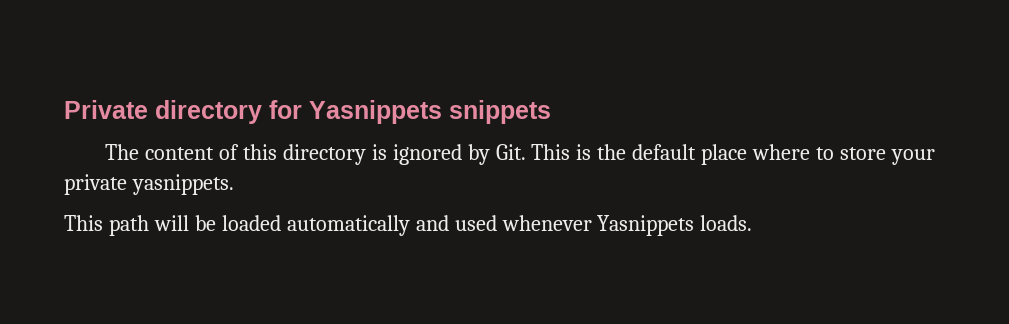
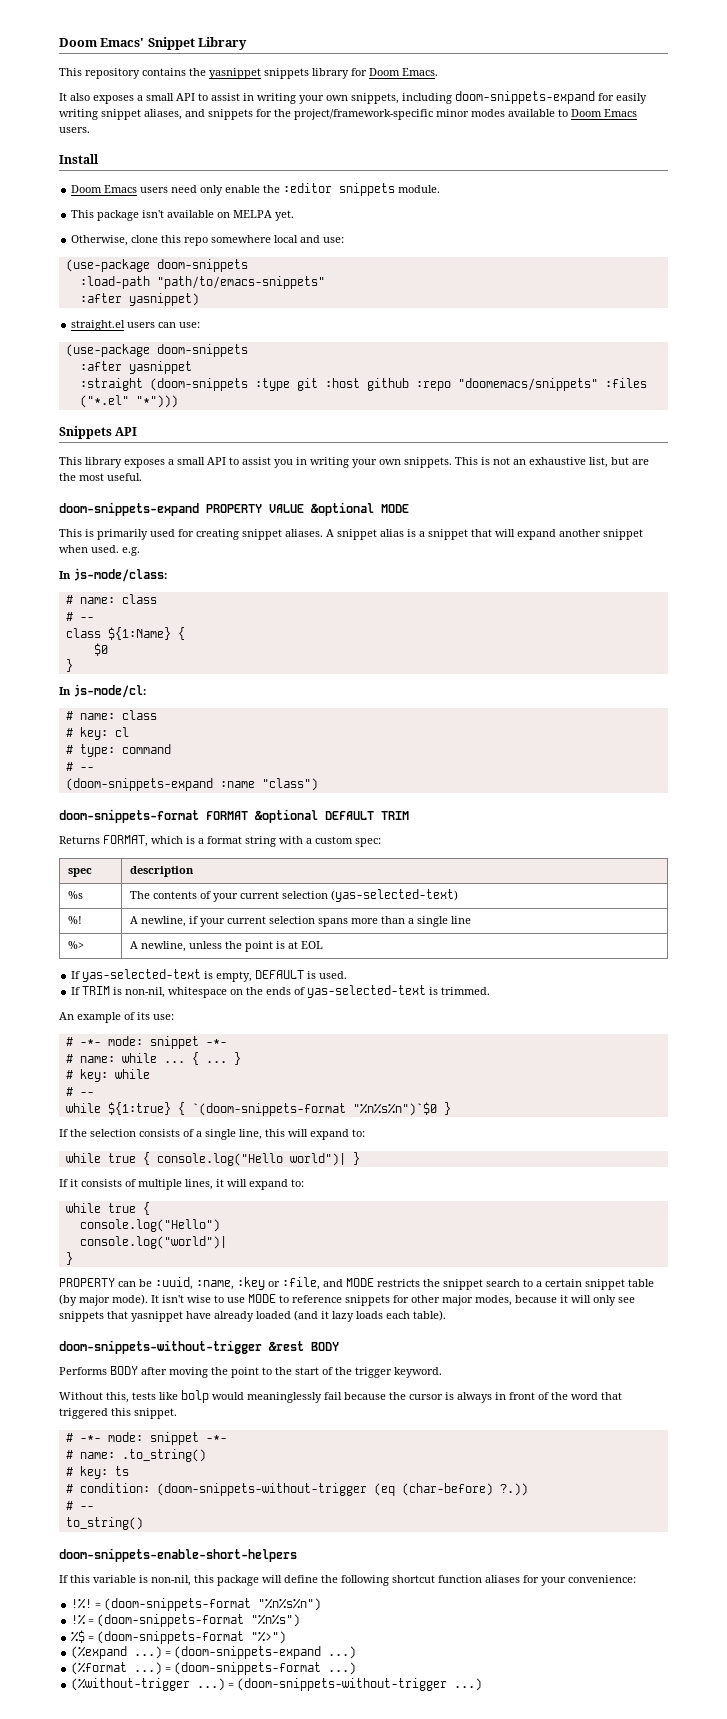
- Private directory for Yasnippets snippets
- The content of this directory is ignored by Git. This is the default place where to store your private yasnippets.
- This path will be loaded automatically and used whenever Yasnippets loads.
+ Doom Emacs' Snippet Library
+ This repository contains the yasnippet snippets library for Doom Emacs.
+ It also exposes a small API to assist in writing your own snippets, including doom-snippets-expand for easily writing snippet aliases, and snippets for the project/framework-specific minor modes available to Doom Emacs users.
+ Install
+ Doom Emacs users need only enable the :editor snippets module.
+ This package isn't available on MELPA yet.
+ Otherwise, clone this repo somewhere local and use:
+ (use-package doom-snippets
+ :load-path "path/to/emacs-snippets"
+ :after yasnippet)
+ straight.el users can use:
+ (use-package doom-snippets
+ :after yasnippet
+ :straight (doom-snippets :type git :host github :repo "doomemacs/snippets" :files ("*.el" "*")))
+ Snippets API
+ This library exposes a small API to assist you in writing your own snippets. This is not an exhaustive list, but are the most useful.
+ doom-snippets-expand PROPERTY VALUE &optional MODE
+ This is primarily used for creating snippet aliases. A snippet alias is a snippet that will expand another snippet when used. e.g.
+ In js-mode/class:
+ # name: class
+ # --
+ class ${1:Name} {
+ $0
+ }
+ In js-mode/cl:
+ # name: class
+ # key: cl
+ # type: command
+ # --
+ (doom-snippets-expand :name "class")
+ doom-snippets-format FORMAT &optional DEFAULT TRIM
+ Returns FORMAT, which is a format string with a custom spec:
+ spec | description
+ %s | The contents of your current selection (yas-selected-text)
+ %! | A newline, if your current selection spans more than a single line
+ %> | A newline, unless the point is at EOL
+ If yas-selected-text is empty, DEFAULT is used.
+ If TRIM is non-nil, whitespace on the ends of yas-selected-text is trimmed.
+ An example of its use:
+ # -*- mode: snippet -*-
+ # name: while ... { ... }
+ # key: while
+ # --
+ while ${1:true} { `(doom-snippets-format "%n%s%n")`$0 }
+ If the selection consists of a single line, this will expand to:
+ while true { console.log("Hello world")| }
+ If it consists of multiple lines, it will expand to:
+ while true {
+ console.log("Hello")
+ console.log("world")|
+ }
+ PROPERTY can be :uuid, :name, :key or :file, and MODE restricts the snippet search to a certain snippet table (by major mode). It isn't wise to use MODE to reference snippets for other major modes, because it will only see snippets that yasnippet have already loaded (and it lazy loads each table).
+ doom-snippets-without-trigger &rest BODY
+ Performs BODY after moving the point to the start of the trigger keyword.
+ Without this, tests like bolp would meaninglessly fail because the cursor is always in front of the word that triggered this snippet.
+ # -*- mode: snippet -*-
+ # name: .to_string()
+ # key: ts
+ # condition: (doom-snippets-without-trigger (eq (char-before) ?.))
+ # --
+ to_string()
+ doom-snippets-enable-short-helpers
+ If this variable is non-nil, this package will define the following shortcut function aliases for your convenience:
+ !%! = (doom-snippets-format "%n%s%n")
+ !% = (doom-snippets-format "%n%s")
+ %$ = (doom-snippets-format "%>")
+ (%expand ...) = (doom-snippets-expand ...)
+ (%format ...) = (doom-snippets-format ...)
+ (%without-trigger ...) = (doom-snippets-without-trigger ...)

